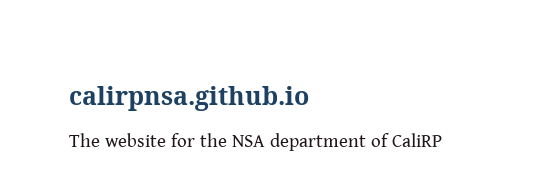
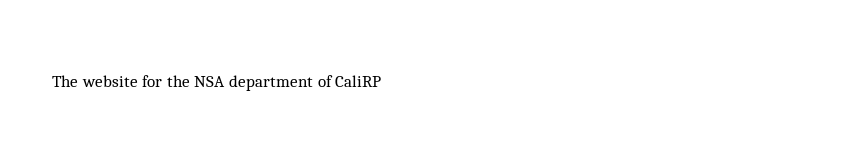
- calirpnsa.github.io

